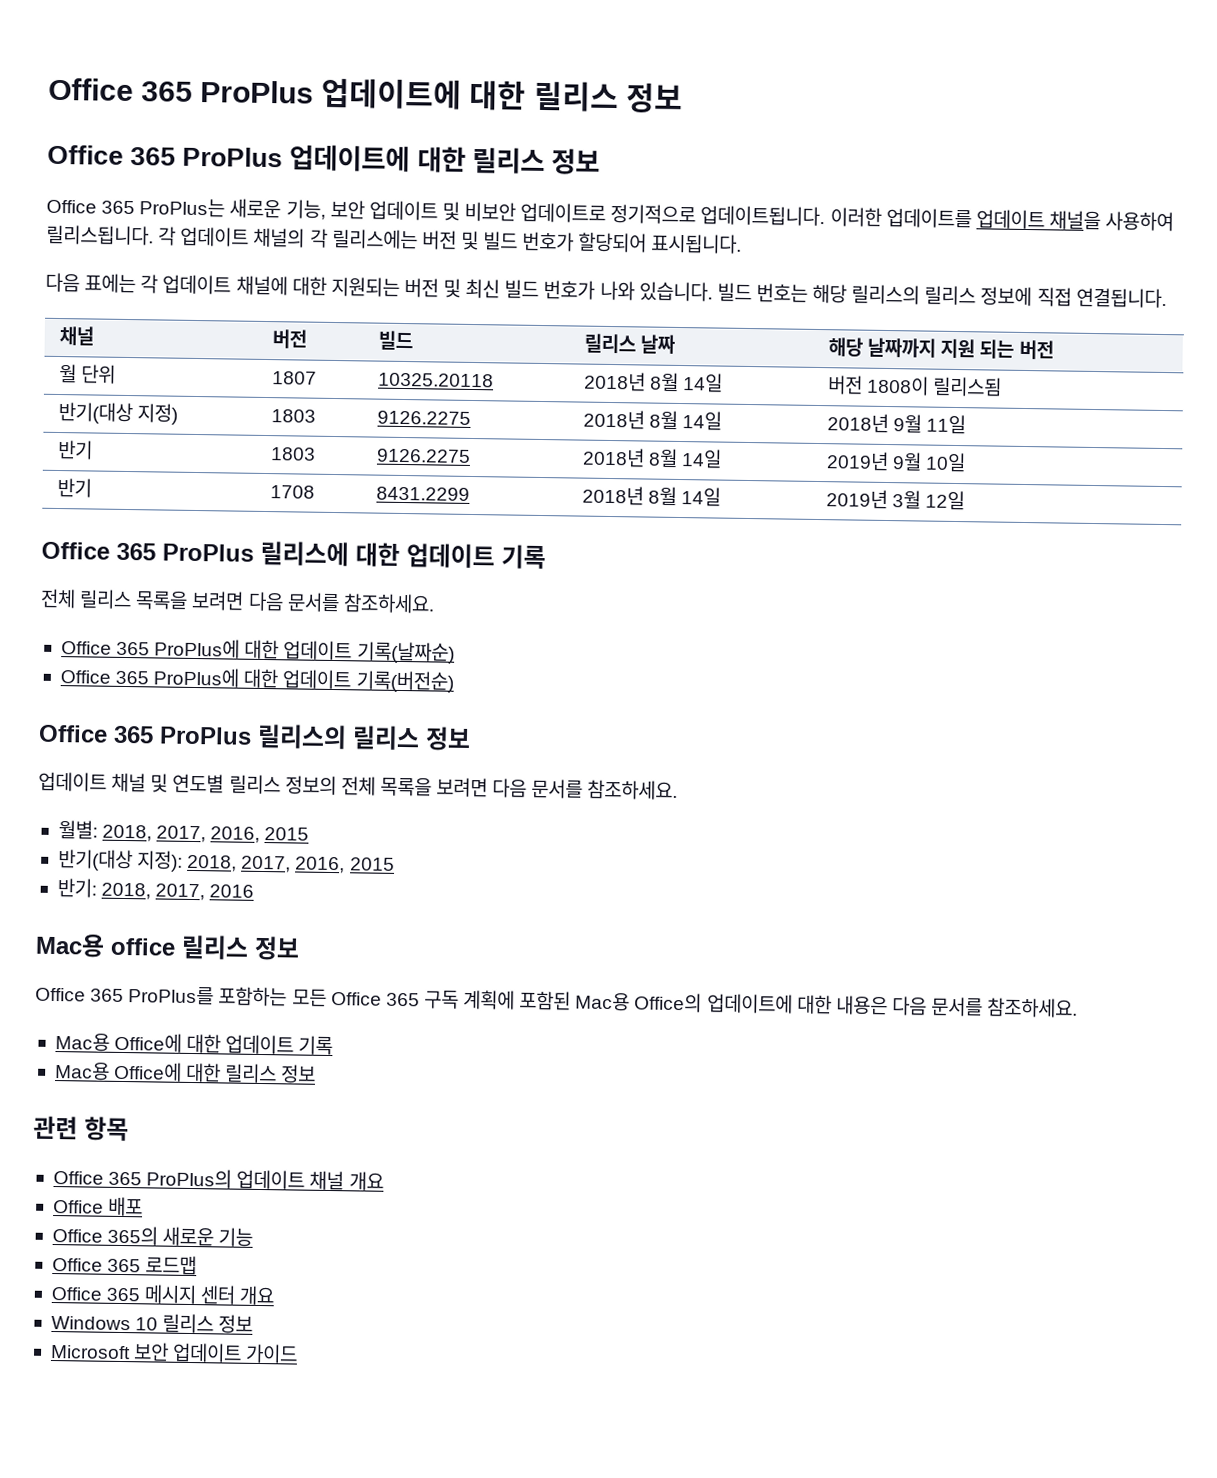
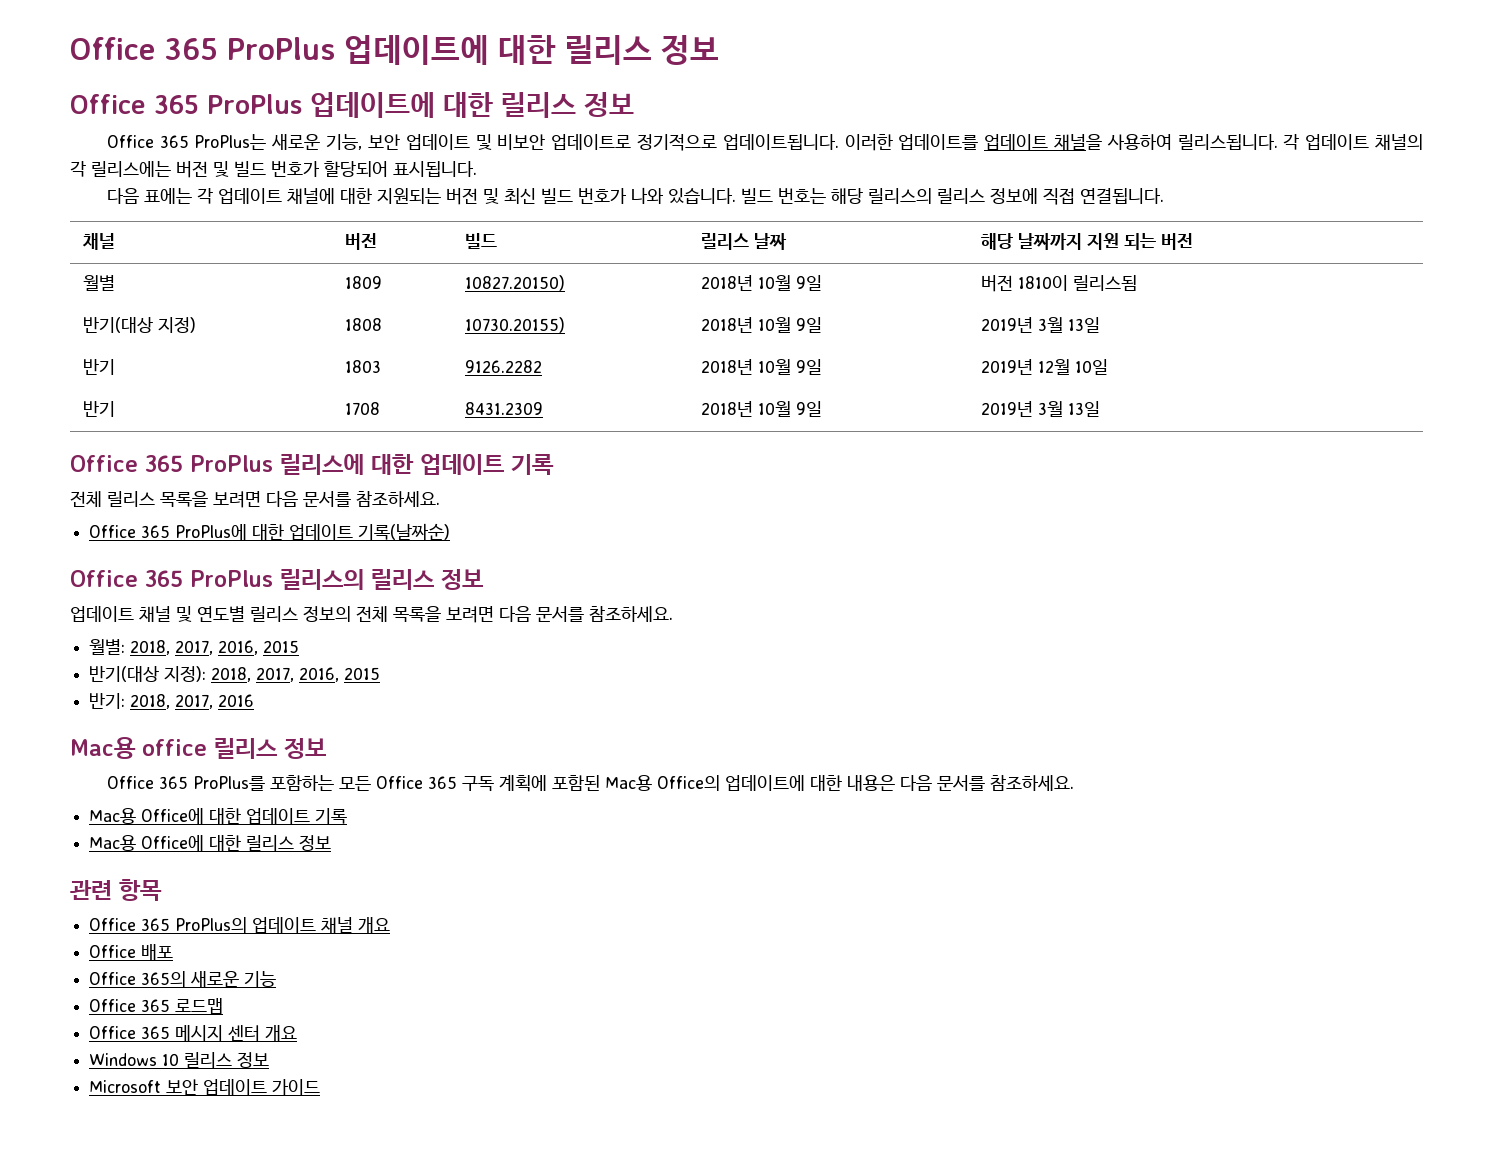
- 월 단위 | 1807 | 10325.20118 | 2018년 8월 14일 | 버전 1808이 릴리스됨
+ 월별 | 1809 | 10827.20150) | 2018년 10월 9일 | 버전 1810이 릴리스됨
- 반기(대상 지정) | 1803 | 9126.2275 | 2018년 8월 14일 | 2018년 9월 11일
+ 반기(대상 지정) | 1808 | 10730.20155) | 2018년 10월 9일 | 2019년 3월 13일
- 반기 | 1803 | 9126.2275 | 2018년 8월 14일 | 2019년 9월 10일
+ 반기 | 1803 | 9126.2282 | 2018년 10월 9일 | 2019년 12월 10일
- 반기 | 1708 | 8431.2299 | 2018년 8월 14일 | 2019년 3월 12일
+ 반기 | 1708 | 8431.2309 | 2018년 10월 9일 | 2019년 3월 13일
- Office 365 ProPlus에 대한 업데이트 기록(버전순)

